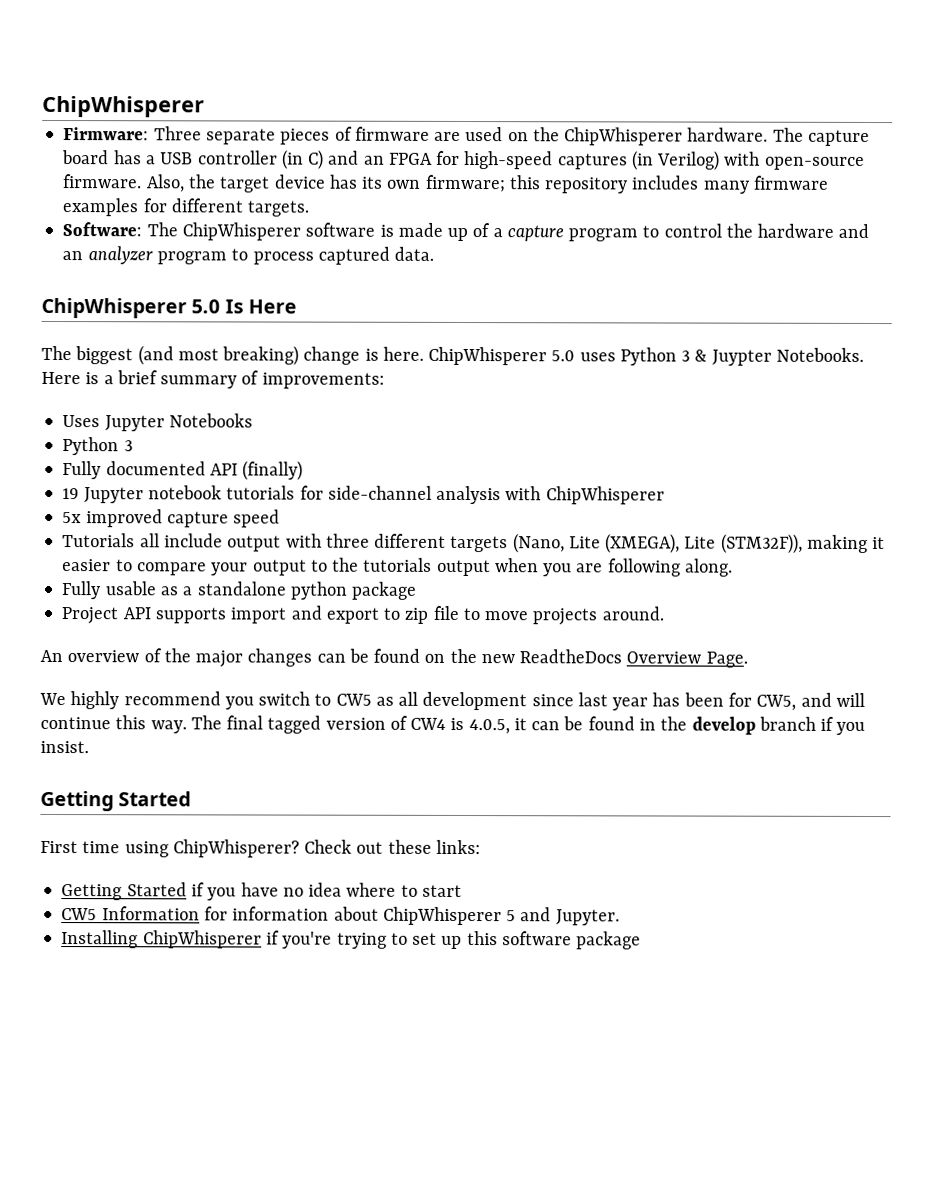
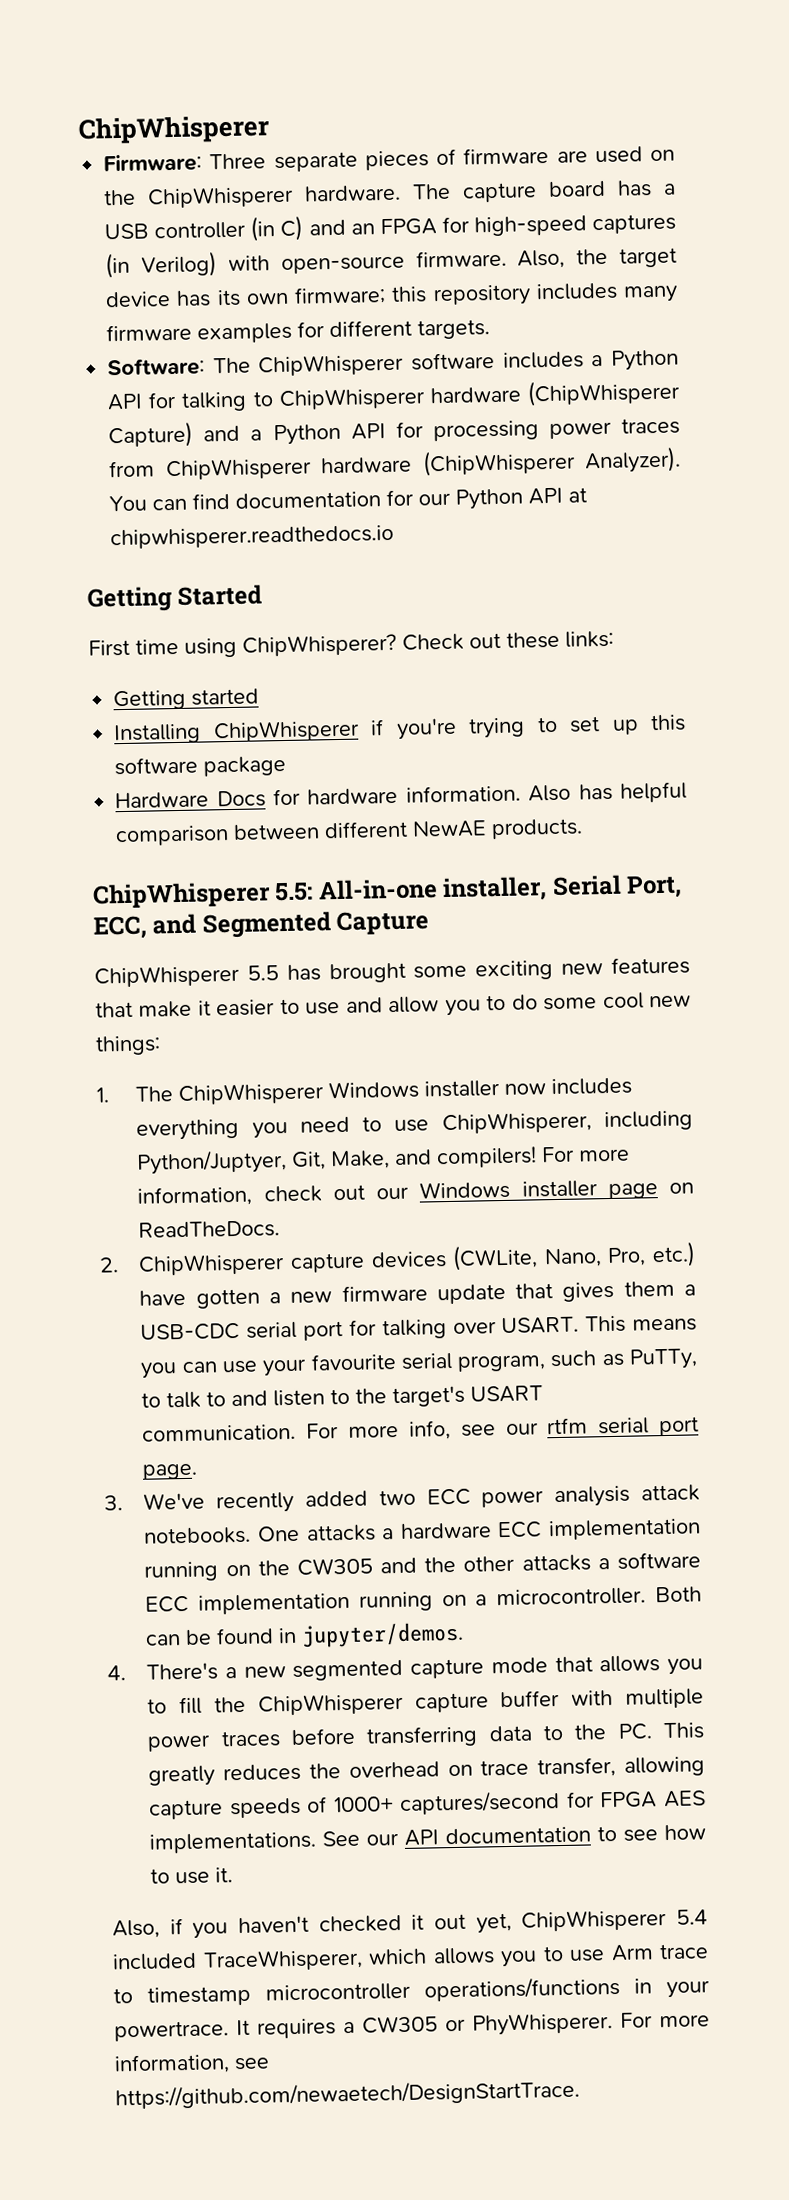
- Software: The ChipWhisperer software is made up of a capture program to control the hardware and an analyzer program to process captured data.
- ChipWhisperer 5.0 Is Here
- The biggest (and most breaking) change is here. ChipWhisperer 5.0 uses Python 3 & Juypter Notebooks. Here is a brief summary of improvements:
- Uses Jupyter Notebooks
- Python 3
- Fully documented API (finally)
- 19 Jupyter notebook tutorials for side-channel analysis with ChipWhisperer
- 5x improved capture speed
- Tutorials all include output with three different targets (Nano, Lite (XMEGA), Lite (STM32F)), making it easier to compare your output to the tutorials output when you are following along.
- Fully usable as a standalone python package
- Project API supports import and export to zip file to move projects around.
- An overview of the major changes can be found on the new ReadtheDocs Overview Page.
- We highly recommend you switch to CW5 as all development since last year has been for CW5, and will continue this way. The final tagged version of CW4 is 4.0.5, it can be found in the develop branch if you insist.
+ Software: The ChipWhisperer software includes a Python API for talking to ChipWhisperer hardware (ChipWhisperer Capture) and a Python API for processing power traces from ChipWhisperer hardware (ChipWhisperer Analyzer). You can find documentation for our Python API at chipwhisperer.readthedocs.io
- Getting Started if you have no idea where to start
- CW5 Information for information about ChipWhisperer 5 and Jupyter.
+ Getting started
+ Hardware Docs for hardware information. Also has helpful comparison between different NewAE products.
+ ChipWhisperer 5.5: All-in-one installer, Serial Port, ECC, and Segmented Capture
+ ChipWhisperer 5.5 has brought some exciting new features that make it easier to use and allow you to do some cool new things:
+ 1. The ChipWhisperer Windows installer now includes everything you need to use ChipWhisperer, including Python/Juptyer, Git, Make, and compilers! For more information, check out our Windows installer page on ReadTheDocs.
+ 2. ChipWhisperer capture devices (CWLite, Nano, Pro, etc.) have gotten a new firmware update that gives them a USB-CDC serial port for talking over USART. This means you can use your favourite serial program, such as PuTTy, to talk to and listen to the target's USART communication. For more info, see our rtfm serial port page.
+ 3. We've recently added two ECC power analysis attack notebooks. One attacks a hardware ECC implementation running on the CW305 and the other attacks a software ECC implementation running on a microcontroller. Both can be found in jupyter/demos.
+ 4. There's a new segmented capture mode that allows you to fill the ChipWhisperer capture buffer with multiple power traces before transferring data to the PC. This greatly reduces the overhead on trace transfer, allowing capture speeds of 1000+ captures/second for FPGA AES implementations. See our API documentation to see how to use it.
+ Also, if you haven't checked it out yet, ChipWhisperer 5.4 included TraceWhisperer, which allows you to use Arm trace to timestamp microcontroller operations/functions in your powertrace. It requires a CW305 or PhyWhisperer. For more information, see https://github.com/newaetech/DesignStartTrace.

